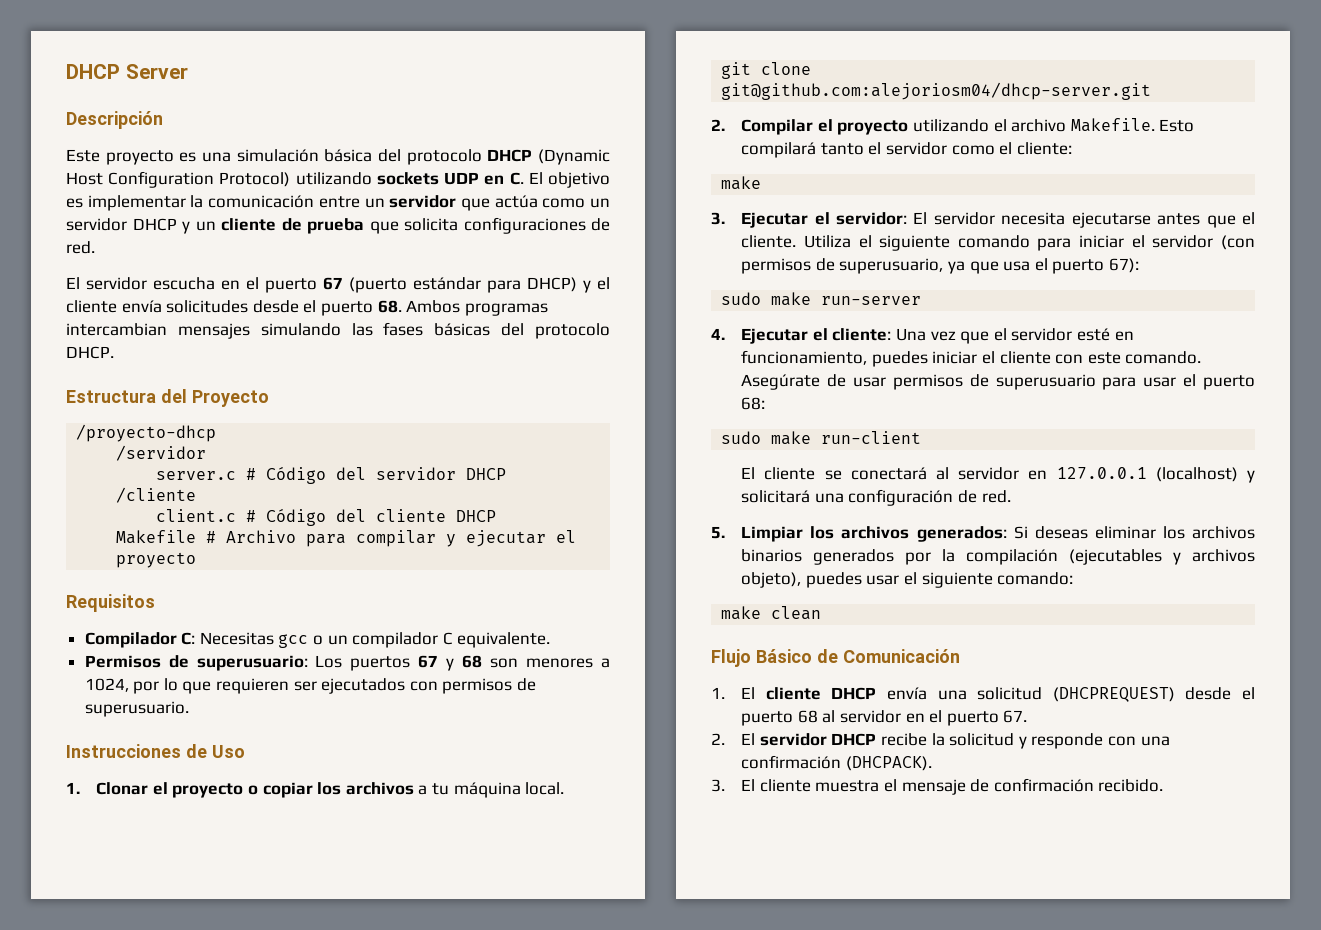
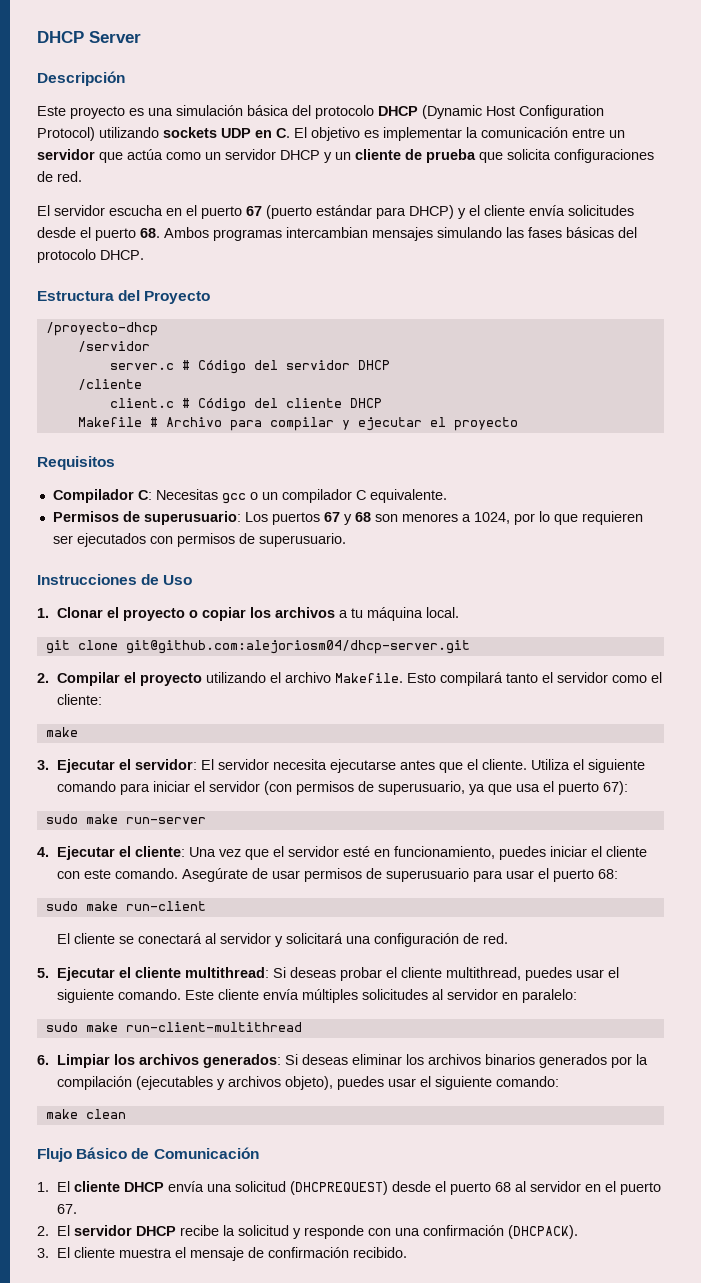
- El cliente se conectará al servidor en 127.0.0.1 (localhost) y solicitará una configuración de red.
+ El cliente se conectará al servidor y solicitará una configuración de red.
- 5. Limpiar los archivos generados: Si deseas eliminar los archivos binarios generados por la compilación (ejecutables y archivos objeto), puedes usar el siguiente comando:
+ 5. Ejecutar el cliente multithread: Si deseas probar el cliente multithread, puedes usar el siguiente comando. Este cliente envía múltiples solicitudes al servidor en paralelo:
+ sudo make run-client-multithread
+ 6. Limpiar los archivos generados: Si deseas eliminar los archivos binarios generados por la compilación (ejecutables y archivos objeto), puedes usar el siguiente comando:

